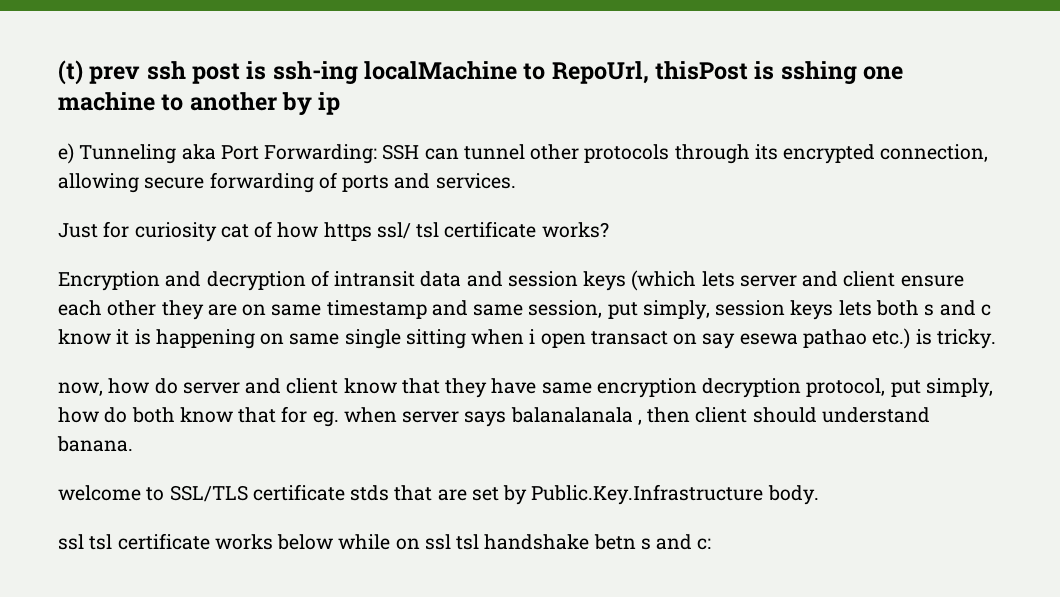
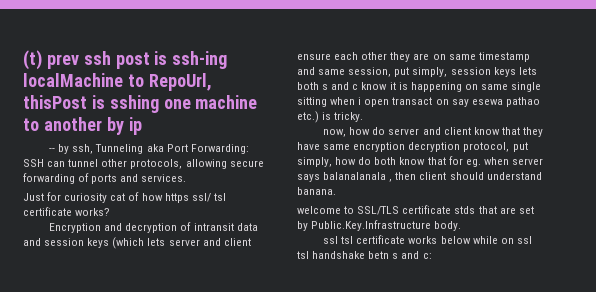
- e) Tunneling aka Port Forwarding: SSH can tunnel other protocols through its encrypted connection, allowing secure forwarding of ports and services.
+ -- by ssh, Tunneling aka Port Forwarding: SSH can tunnel other protocols, allowing secure forwarding of ports and services.

